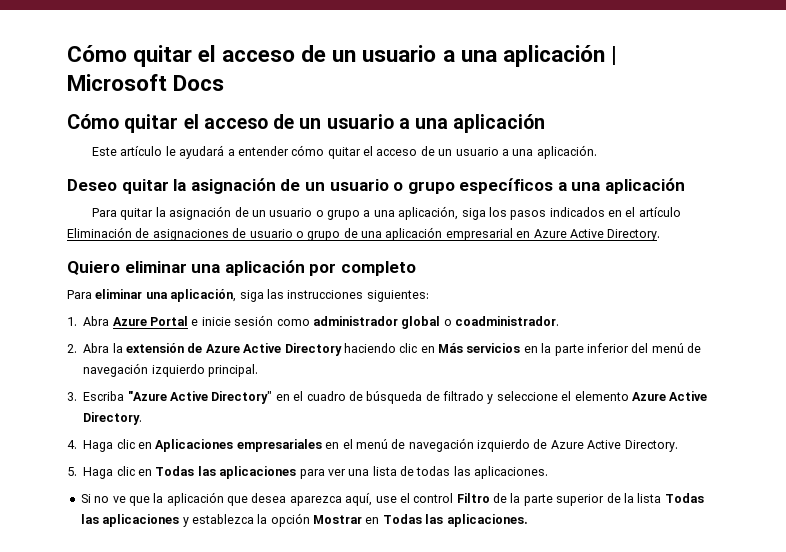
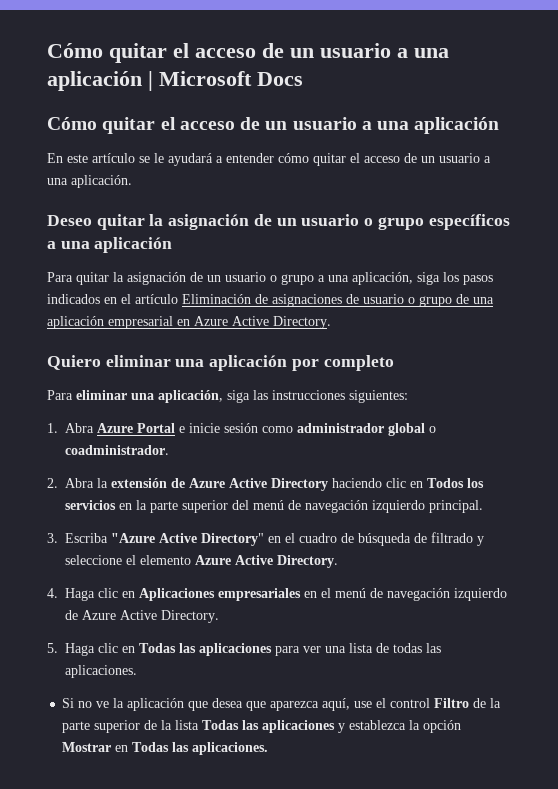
- Este artículo le ayudará a entender cómo quitar el acceso de un usuario a una aplicación.
+ En este artículo se le ayudará a entender cómo quitar el acceso de un usuario a una aplicación.
- 2. Abra la extensión de Azure Active Directory haciendo clic en Más servicios en la parte inferior del menú de navegación izquierdo principal.
+ 2. Abra la extensión de Azure Active Directory haciendo clic en Todos los servicios en la parte superior del menú de navegación izquierdo principal.
- Si no ve que la aplicación que desea aparezca aquí, use el control Filtro de la parte superior de la lista Todas las aplicaciones y establezca la opción Mostrar en Todas las aplicaciones.
+ Si no ve la aplicación que desea que aparezca aquí, use el control Filtro de la parte superior de la lista Todas las aplicaciones y establezca la opción Mostrar en Todas las aplicaciones.

